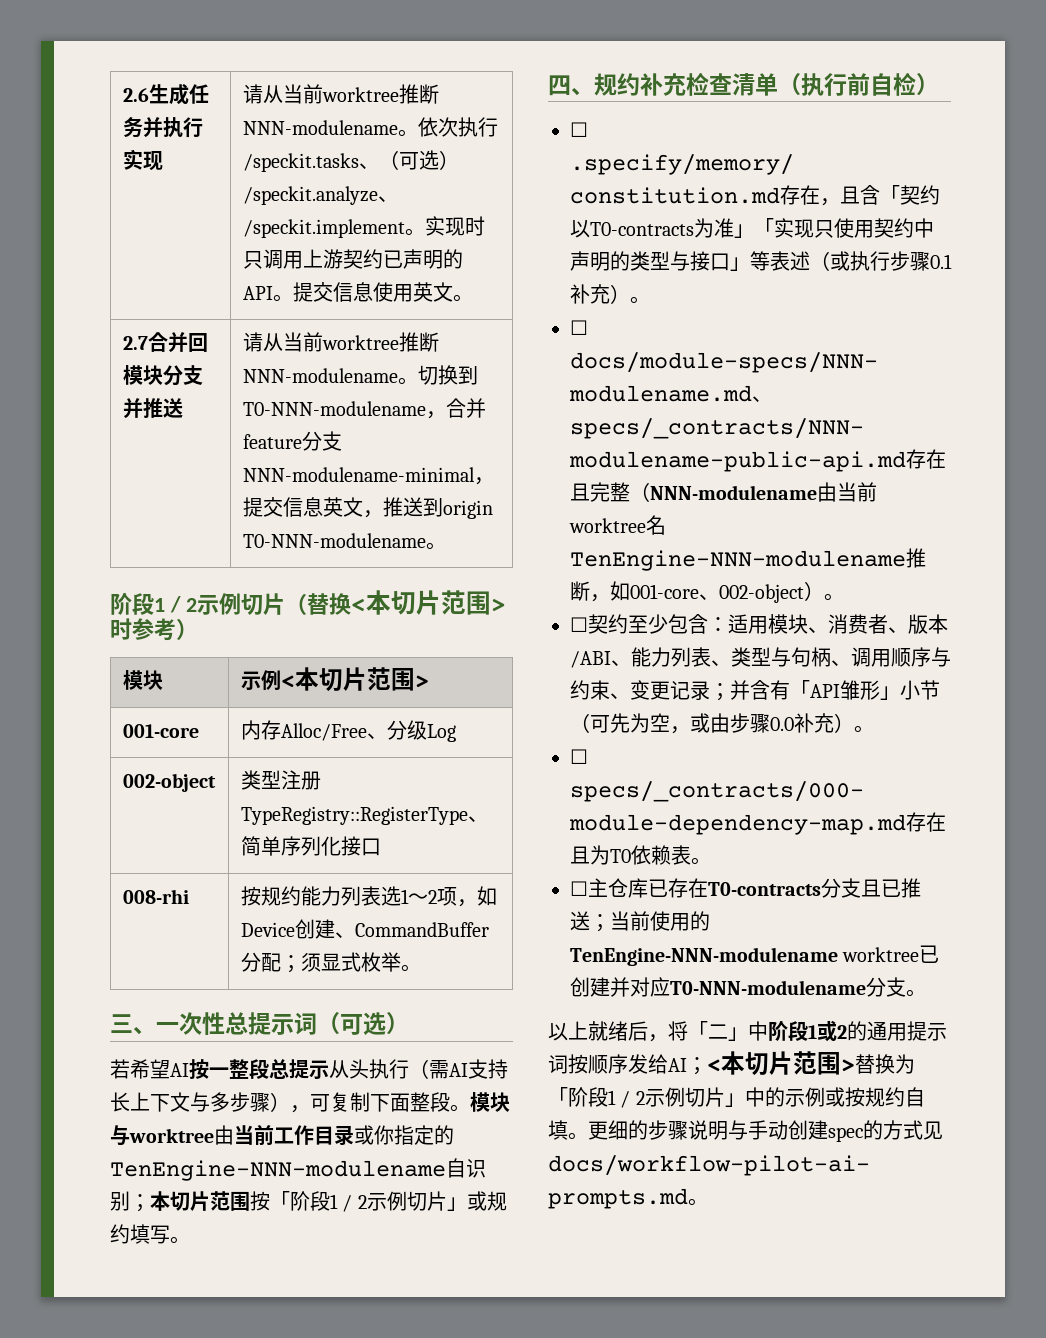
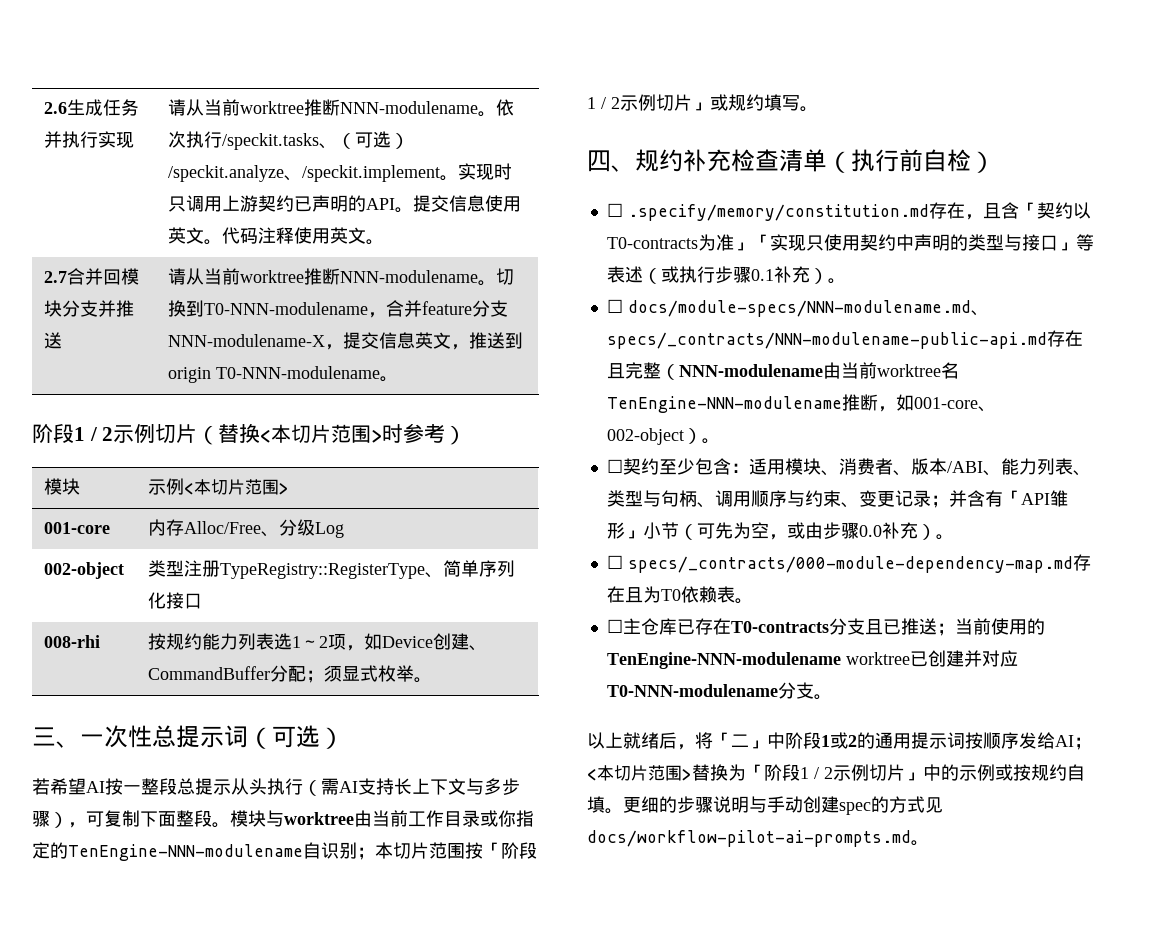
- 2.6生成任务并执行实现 | 请从当前worktree推断NNN-modulename。依次执行/speckit.tasks、（可选）/speckit.analyze、/speckit.implement。实现时只调用上游契约已声明的API。提交信息使用英文。
+ 2.6生成任务并执行实现 | 请从当前worktree推断NNN-modulename。依次执行/speckit.tasks、（可选）/speckit.analyze、/speckit.implement。实现时只调用上游契约已声明的API。提交信息使用英文。代码注释使用英文。
- 2.7合并回模块分支并推送 | 请从当前worktree推断NNN-modulename。切换到T0-NNN-modulename，合并feature分支NNN-modulename-minimal，提交信息英文，推送到origin T0-NNN-modulename。
+ 2.7合并回模块分支并推送 | 请从当前worktree推断NNN-modulename。切换到T0-NNN-modulename，合并feature分支NNN-modulename-X，提交信息英文，推送到origin T0-NNN-modulename。

